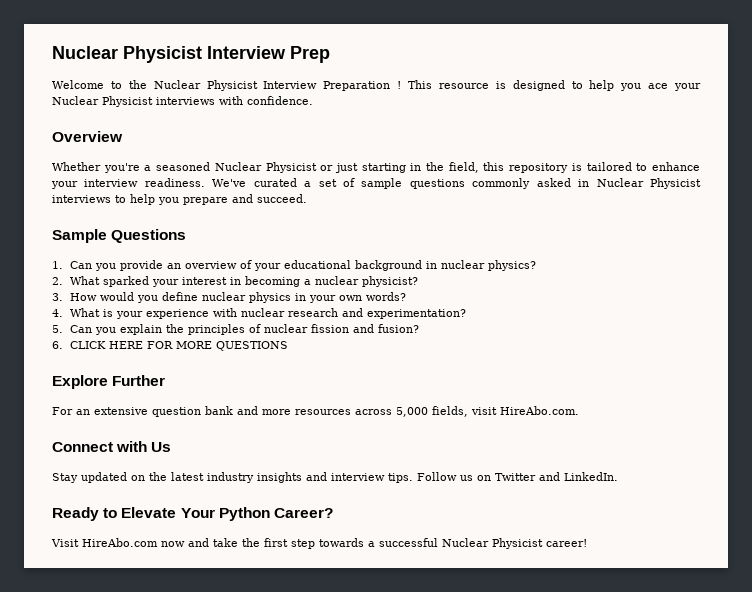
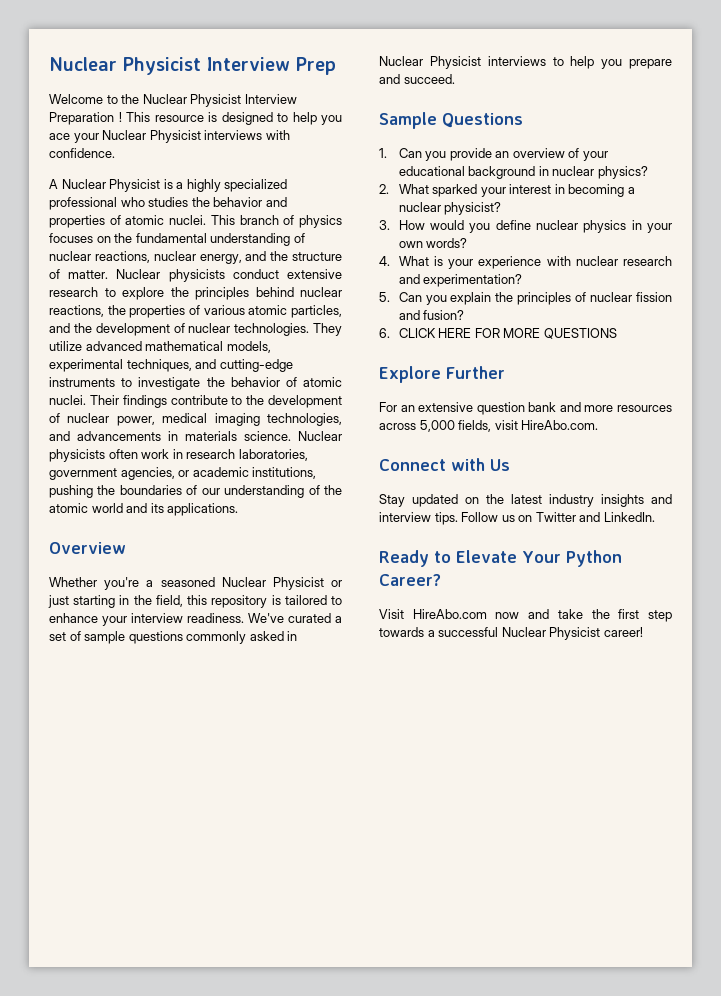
+ A Nuclear Physicist is a highly specialized professional who studies the behavior and properties of atomic nuclei. This branch of physics focuses on the fundamental understanding of nuclear reactions, nuclear energy, and the structure of matter. Nuclear physicists conduct extensive research to explore the principles behind nuclear reactions, the properties of various atomic particles, and the development of nuclear technologies. They utilize advanced mathematical models, experimental techniques, and cutting-edge instruments to investigate the behavior of atomic nuclei. Their findings contribute to the development of nuclear power, medical imaging technologies, and advancements in materials science. Nuclear physicists often work in research laboratories, government agencies, or academic institutions, pushing the boundaries of our understanding of the atomic world and its applications.

